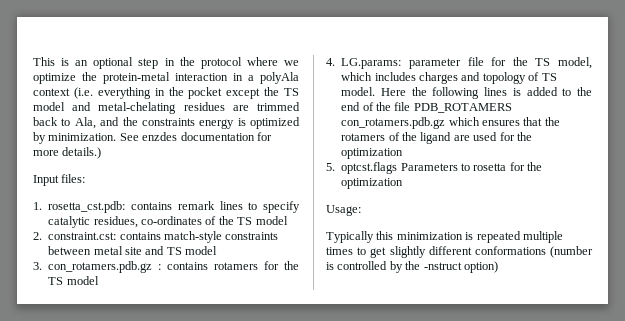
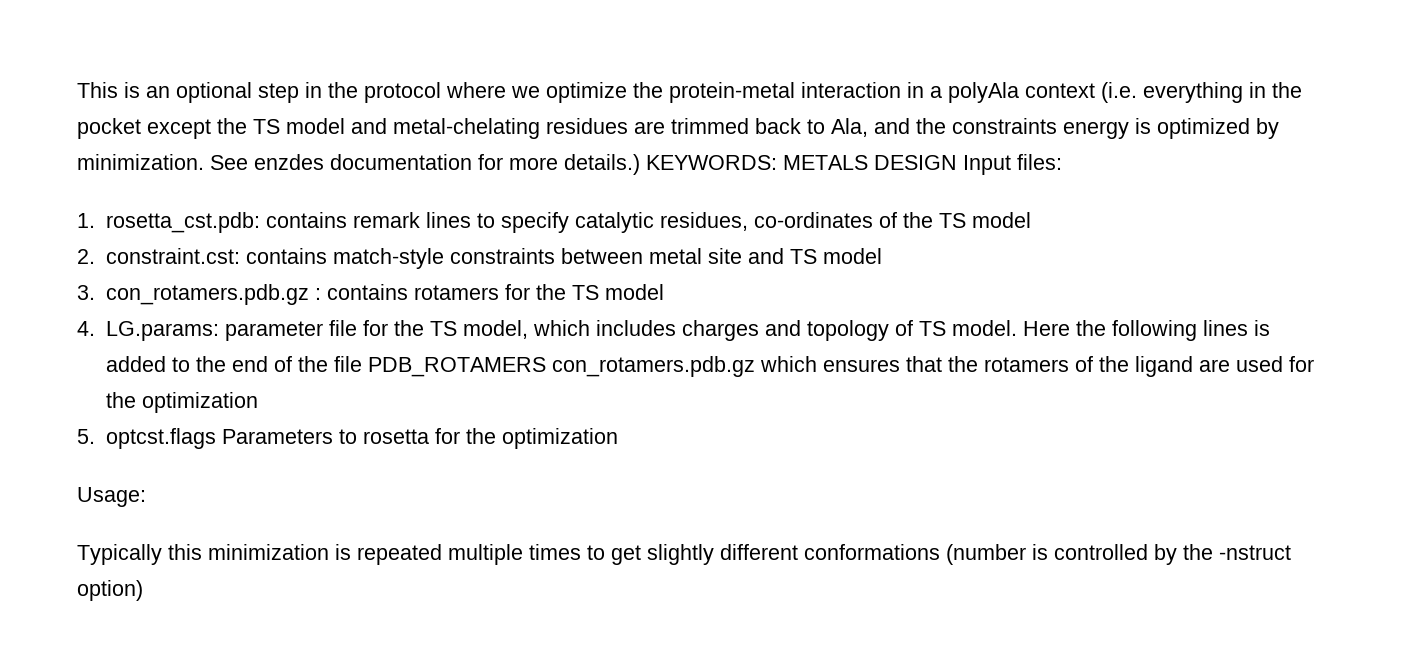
- See enzdes documentation for more details.)
- Input files:
+ See enzdes documentation for more details.) KEYWORDS: METALS DESIGN Input files:

